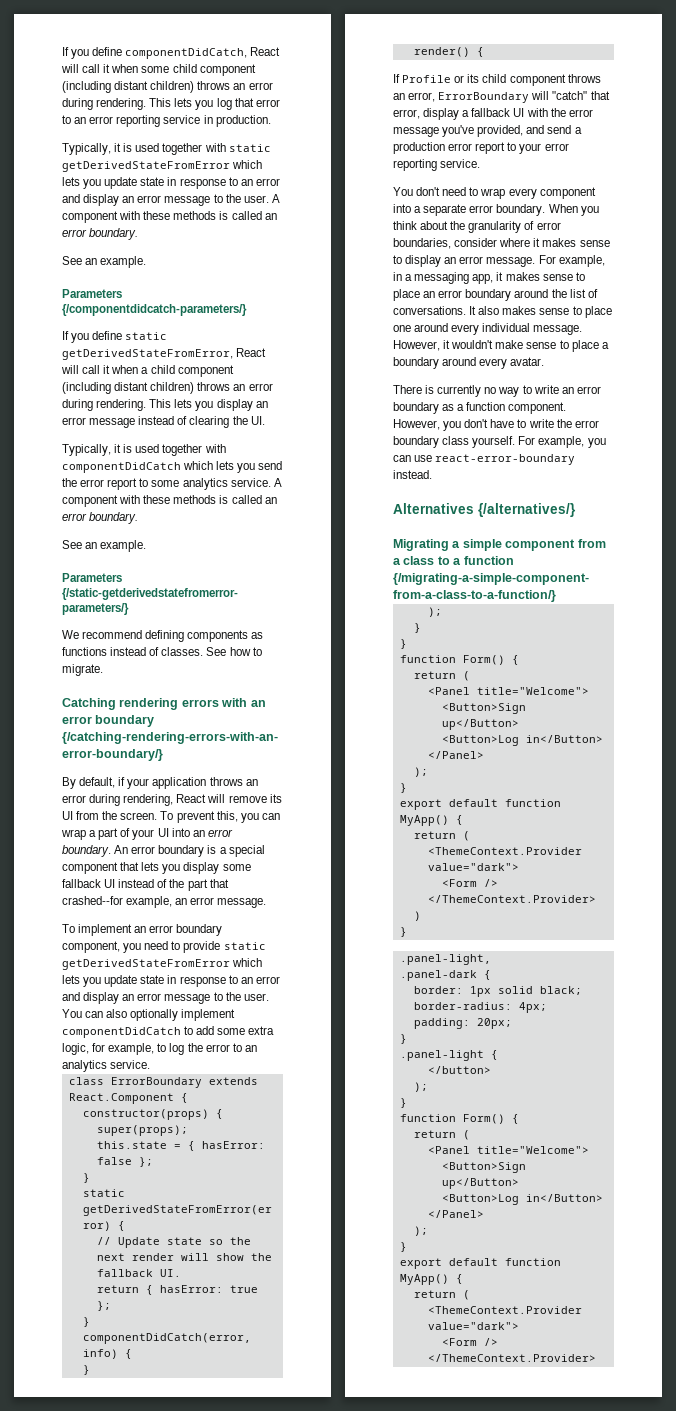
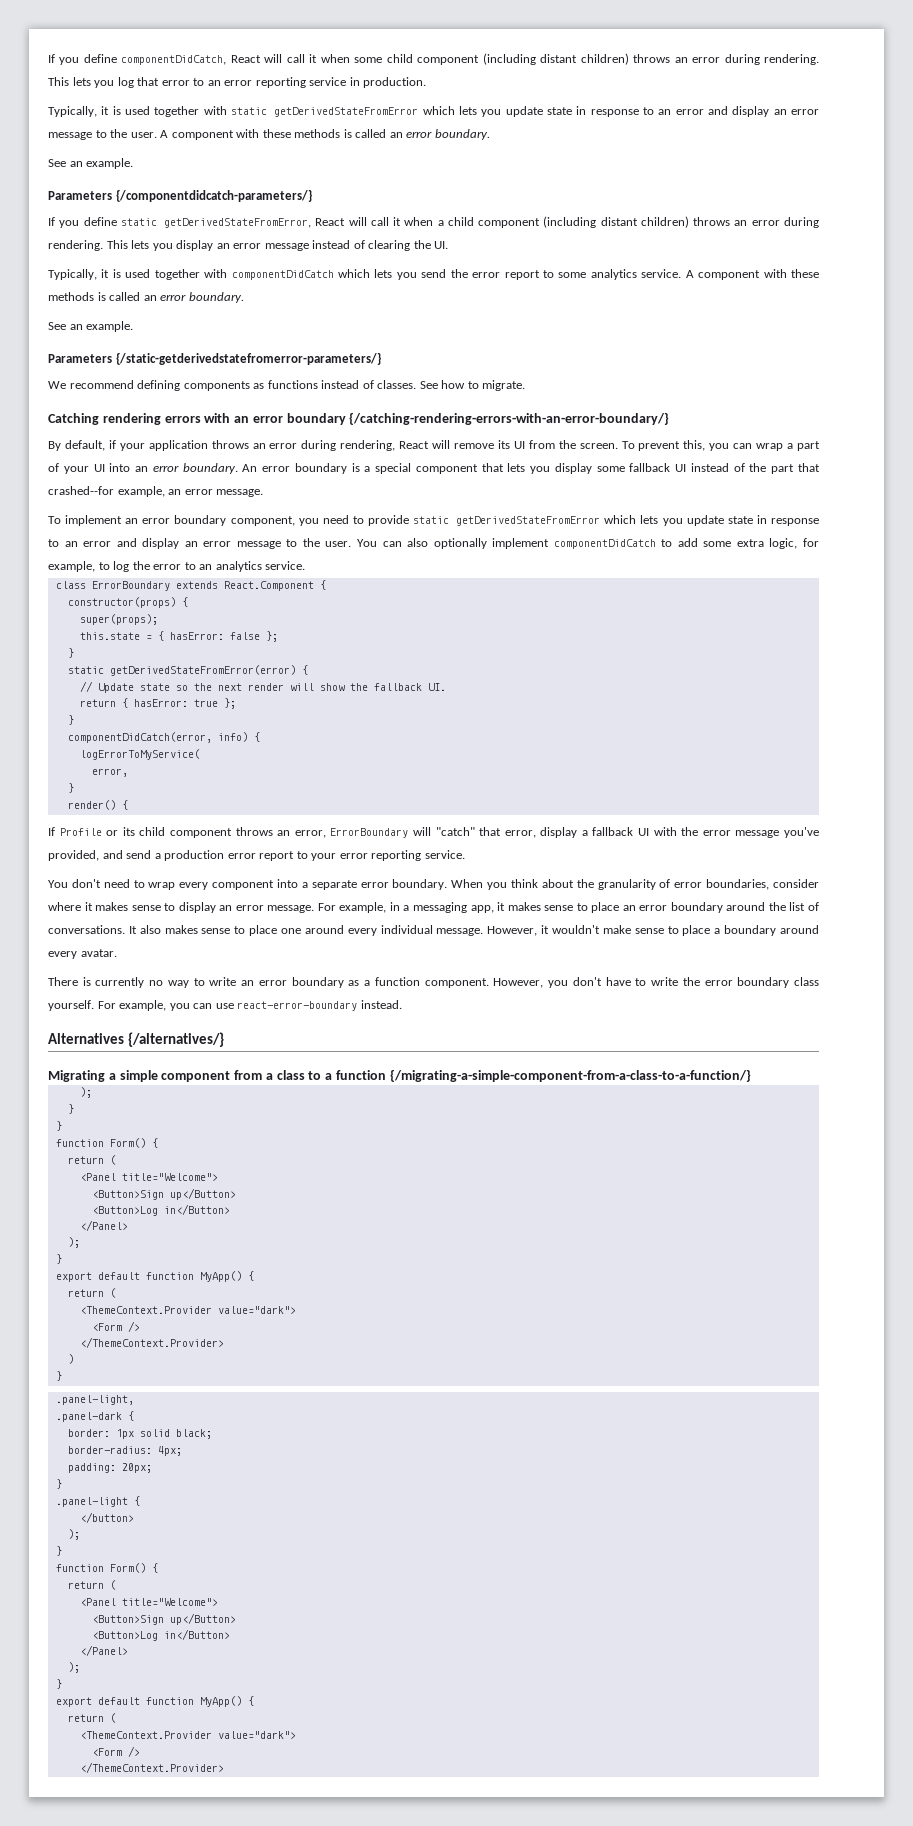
+ logErrorToMyService(
+ error,

